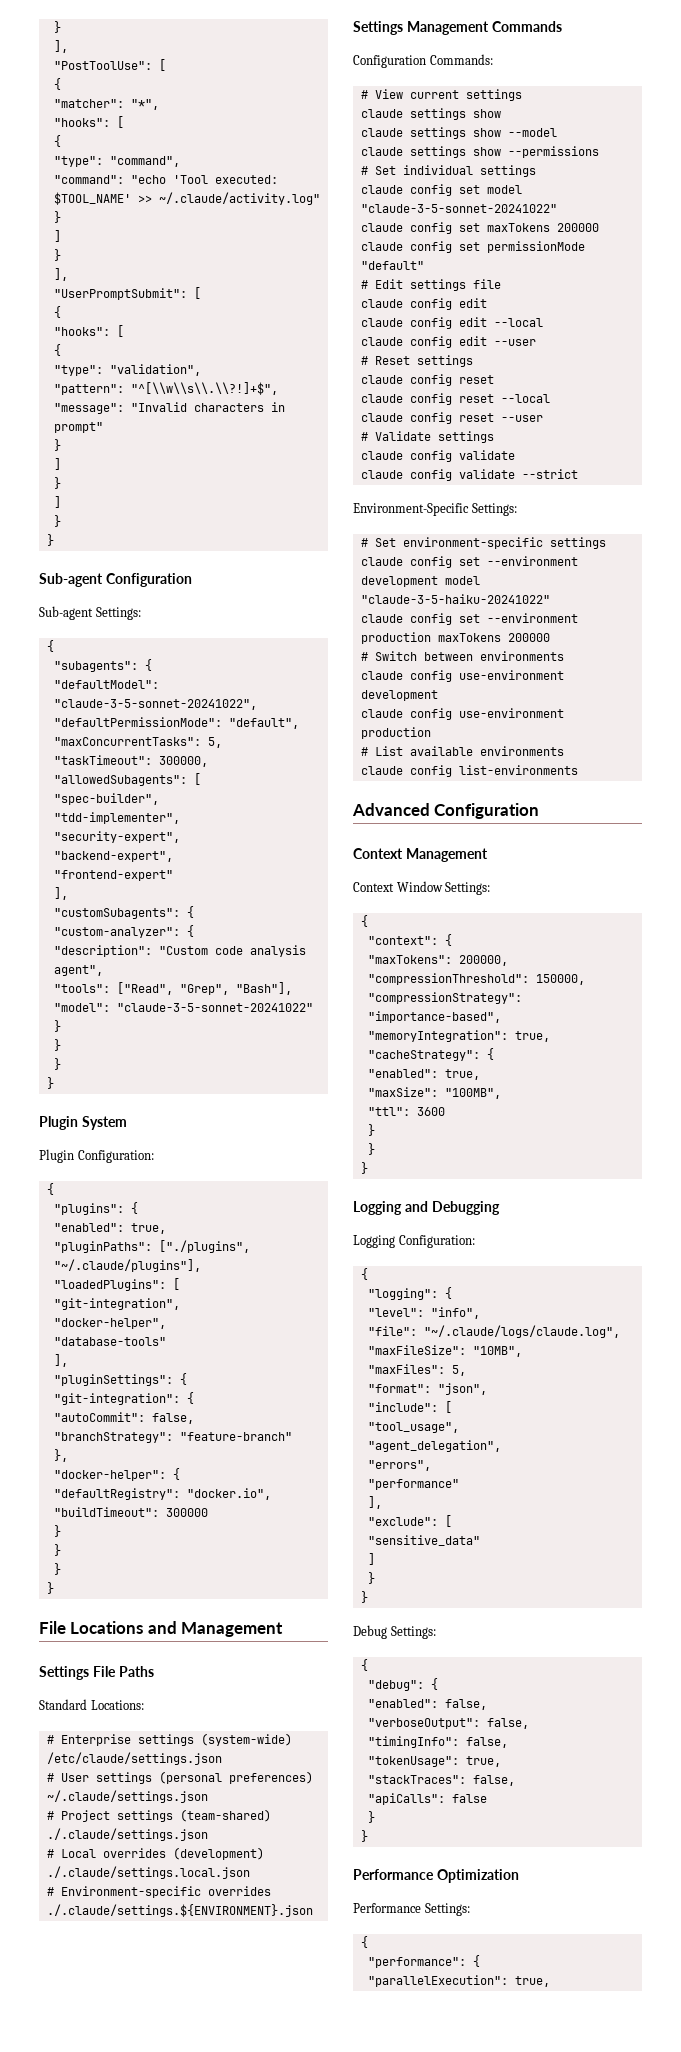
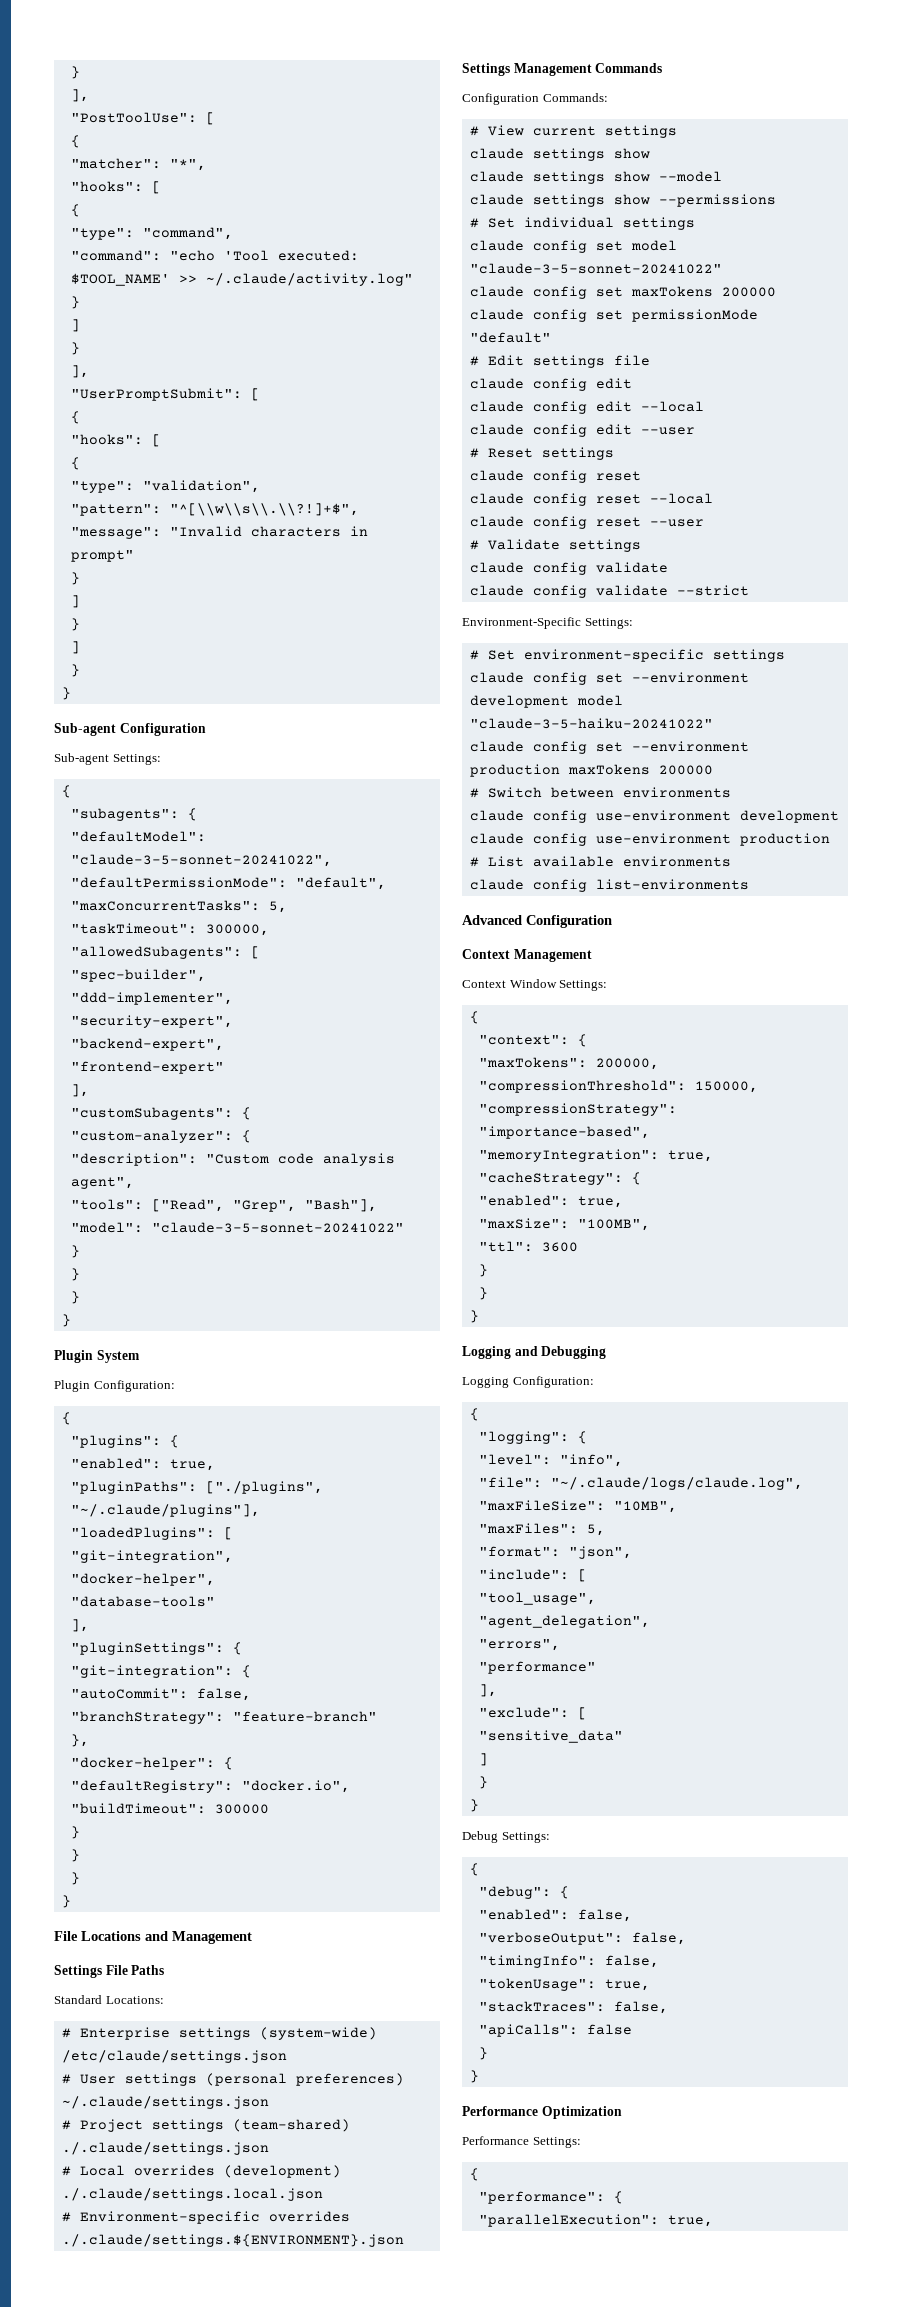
- "tdd-implementer",
+ "ddd-implementer",

